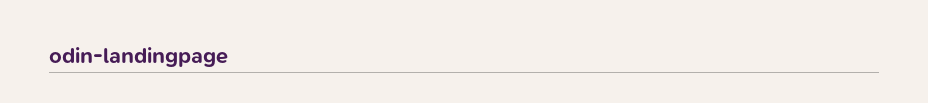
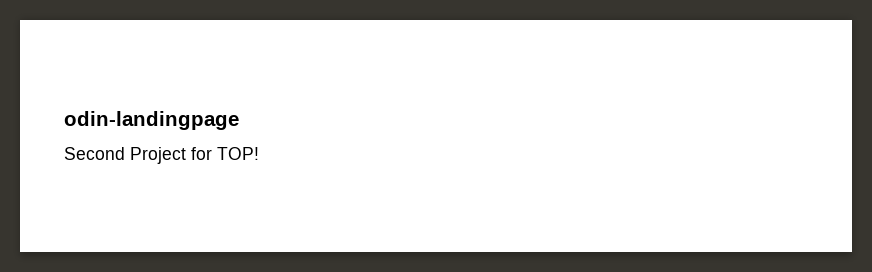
+ Second Project for TOP!

